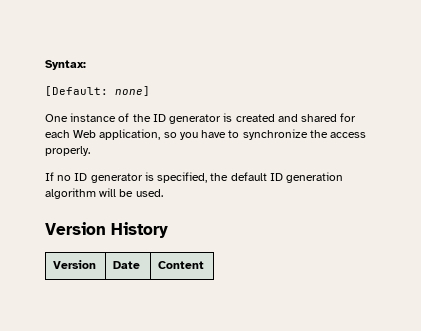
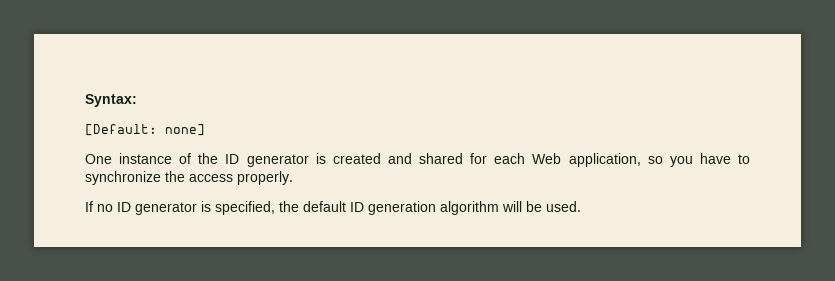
- Version History
- Version | Date | Content

